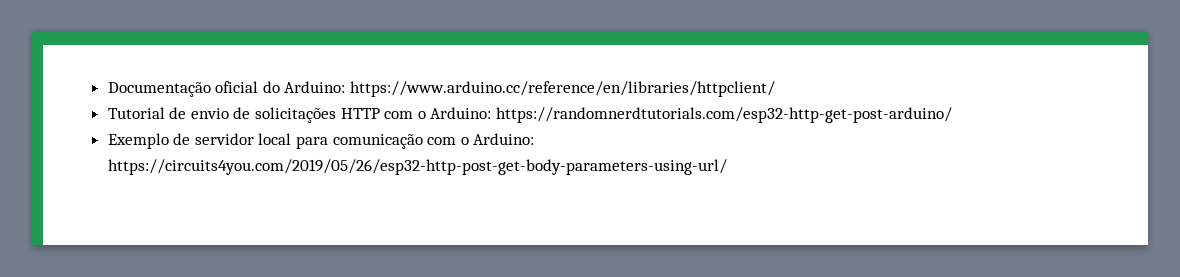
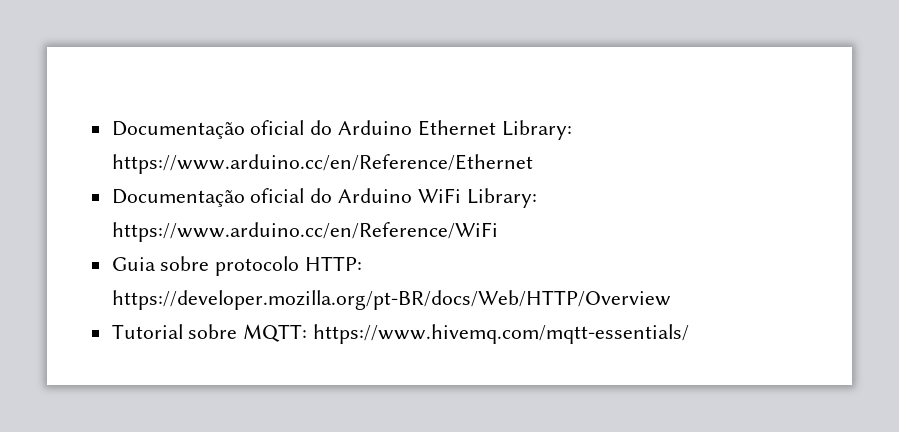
- Documentação oficial do Arduino: https://www.arduino.cc/reference/en/libraries/httpclient/
- Tutorial de envio de solicitações HTTP com o Arduino: https://randomnerdtutorials.com/esp32-http-get-post-arduino/
- Exemplo de servidor local para comunicação com o Arduino: https://circuits4you.com/2019/05/26/esp32-http-post-get-body-parameters-using-url/
+ Documentação oficial do Arduino Ethernet Library: https://www.arduino.cc/en/Reference/Ethernet
+ Documentação oficial do Arduino WiFi Library: https://www.arduino.cc/en/Reference/WiFi
+ Guia sobre protocolo HTTP: https://developer.mozilla.org/pt-BR/docs/Web/HTTP/Overview
+ Tutorial sobre MQTT: https://www.hivemq.com/mqtt-essentials/

